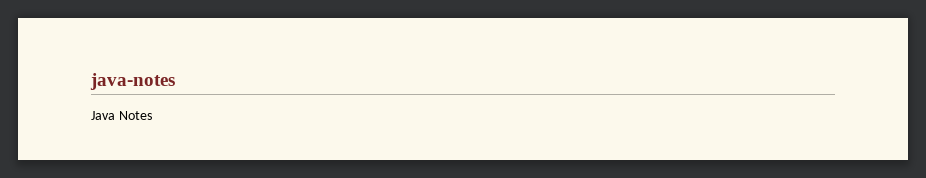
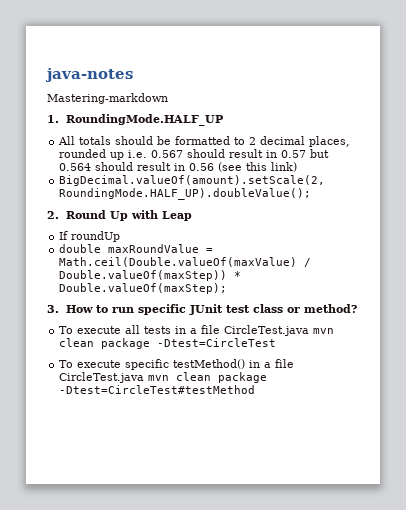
- Java Notes
+ Mastering-markdown
+ 1. RoundingMode.HALF_UP
+ All totals should be formatted to 2 decimal places, rounded up i.e. 0.567 should result in 0.57 but 0.564 should result in 0.56 (see this link)
+ BigDecimal.valueOf(amount).setScale(2, RoundingMode.HALF_UP).doubleValue();
+ 2. Round Up with Leap
+ If roundUp
+ double maxRoundValue = Math.ceil(Double.valueOf(maxValue) / Double.valueOf(maxStep)) * Double.valueOf(maxStep);
+ 3. How to run specific JUnit test class or method?
+ To execute all tests in a file CircleTest.java mvn clean package -Dtest=CircleTest
+ To execute specific testMethod() in a file CircleTest.java mvn clean package -Dtest=CircleTest#testMethod

